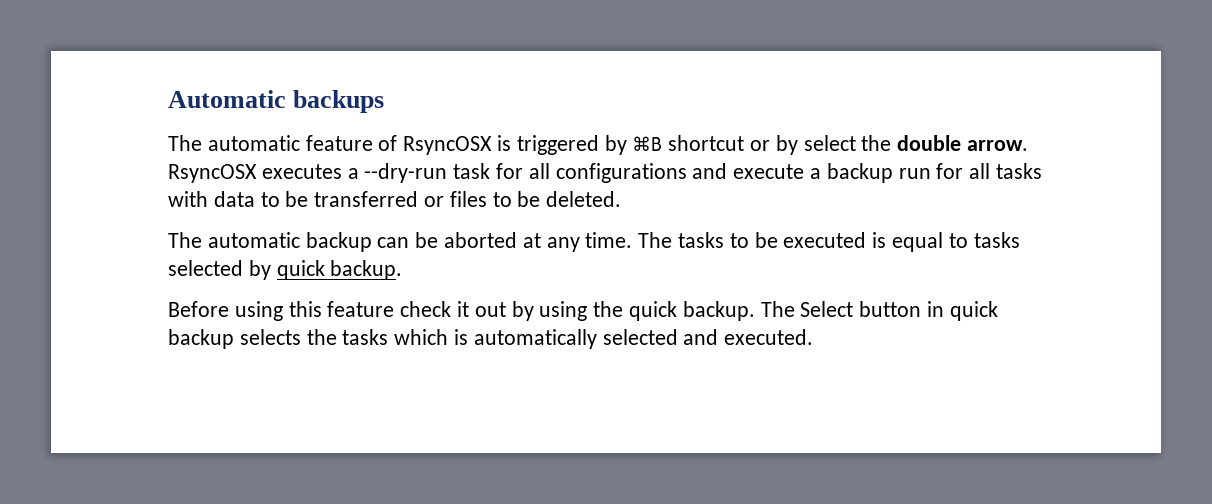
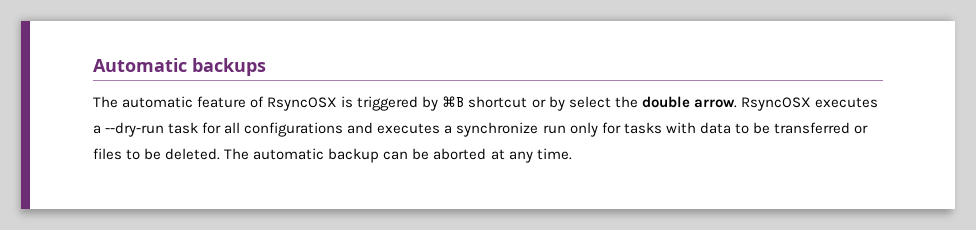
- RsyncOSX executes a --dry-run task for all configurations and execute a backup run for all tasks with data to be transferred or files to be deleted.
- The automatic backup can be aborted at any time. The tasks to be executed is equal to tasks selected by quick backup.
- Before using this feature check it out by using the quick backup. The Select button in quick backup selects the tasks which is automatically selected and executed.
+ RsyncOSX executes a --dry-run task for all configurations and executes a synchronize run only for tasks with data to be transferred or files to be deleted. The automatic backup can be aborted at any time.

